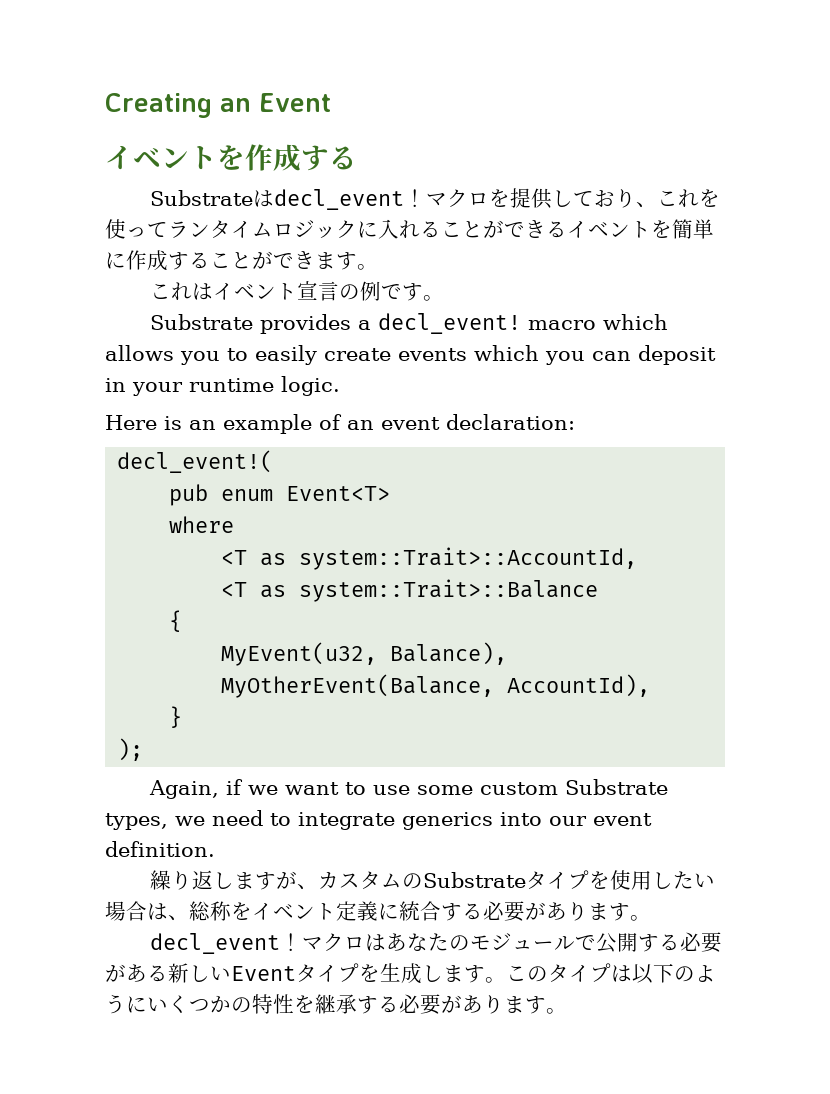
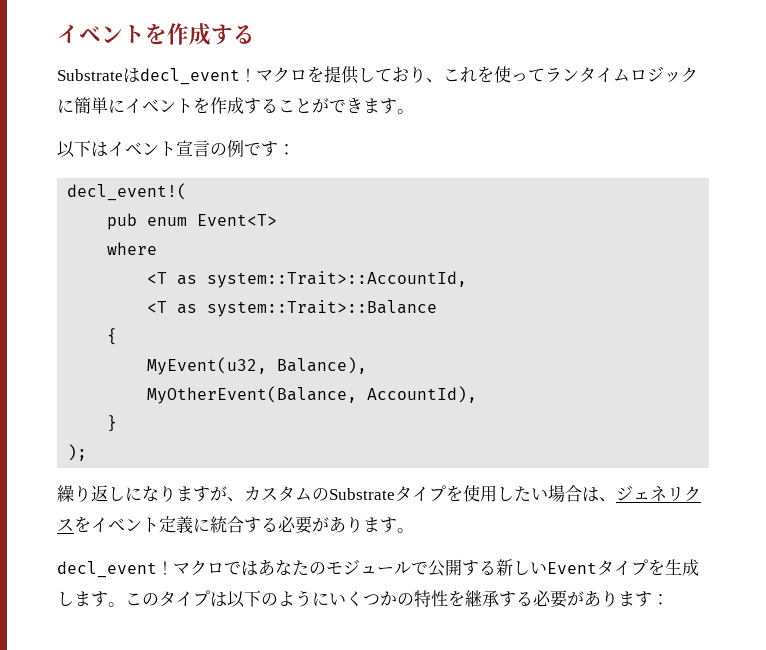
- Creating an Event
- マクロを提供しており、これを使ってランタイムロジックに入れることができるイベントを簡単に作成することができます。
+ マクロを提供しており、これを使ってランタイムロジックに簡単にイベントを作成することができます。
- これはイベント宣言の例です。
- Substrate provides a decl_event! macro which allows you to easily create events which you can deposit in your runtime logic.
- Here is an example of an event declaration:
+ 以下はイベント宣言の例です：
- Again, if we want to use some custom Substrate types, we need to integrate generics into our event definition.
- 繰り返しますが、カスタムのSubstrateタイプを使用したい場合は、総称をイベント定義に統合する必要があります。
+ 繰り返しになりますが、カスタムのSubstrateタイプを使用したい場合は、ジェネリクスをイベント定義に統合する必要があります。
- マクロはあなたのモジュールで公開する必要がある新しいEventタイプを生成します。
+ マクロではあなたのモジュールで公開する新しいEventタイプを生成します。
- このタイプは以下のようにいくつかの特性を継承する必要があります。
+ このタイプは以下のようにいくつかの特性を継承する必要があります：

